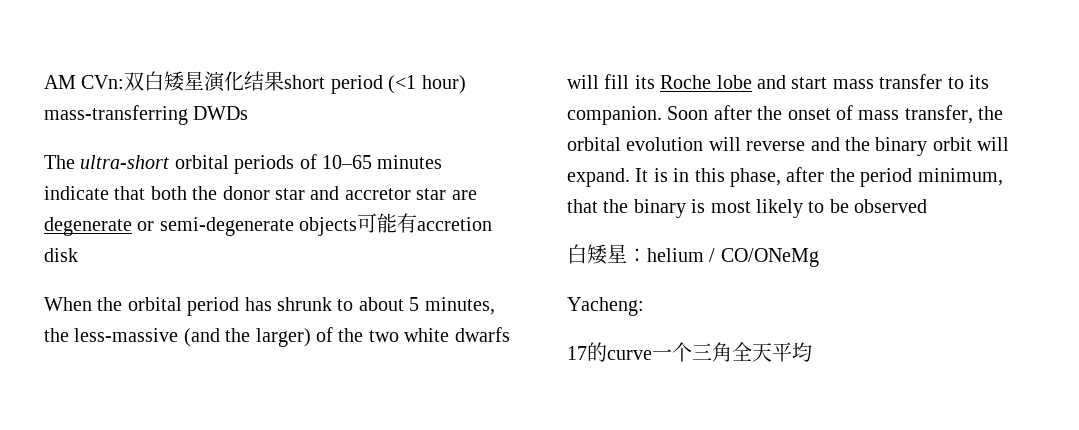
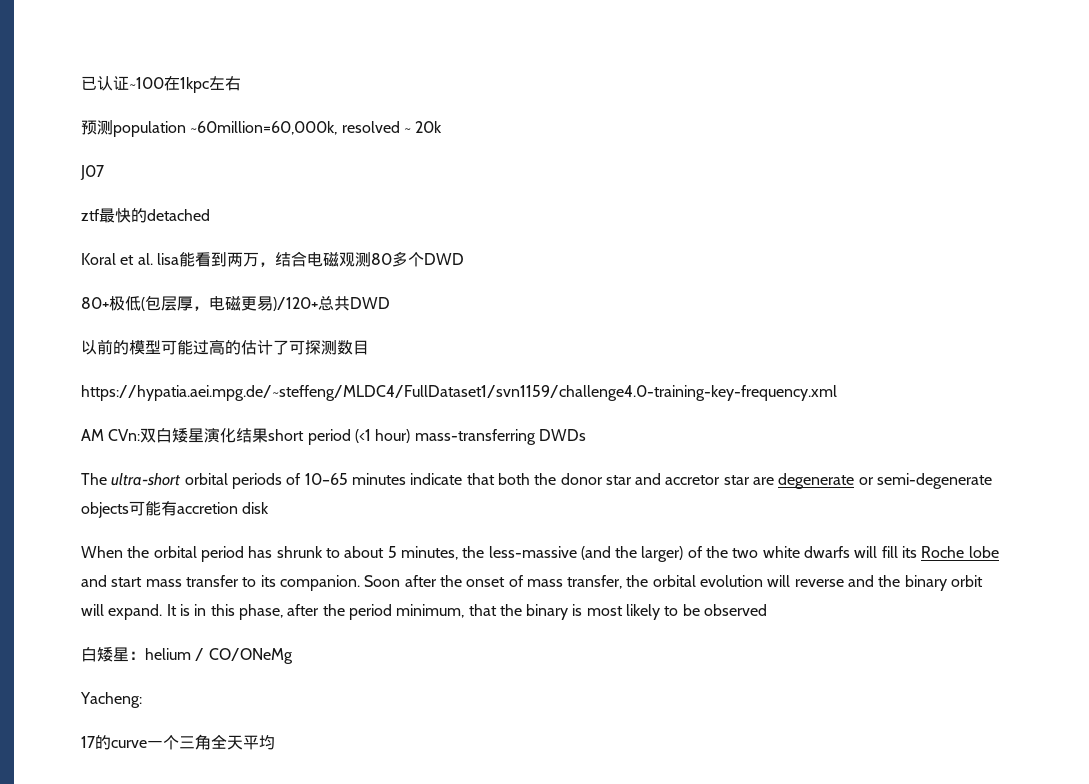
+ 已认证~100在1kpc左右
+ 预测population ~60million=60,000k, resolved ~ 20k
+ J07
+ ztf最快的detached
+ Koral et al. lisa能看到两万，结合电磁观测80多个DWD
+ 80+极低(包层厚，电磁更易)/120+总共DWD
+ 以前的模型可能过高的估计了可探测数目
+ https://hypatia.aei.mpg.de/~steffeng/MLDC4/FullDataset1/svn1159/challenge4.0-training-key-frequency.xml

